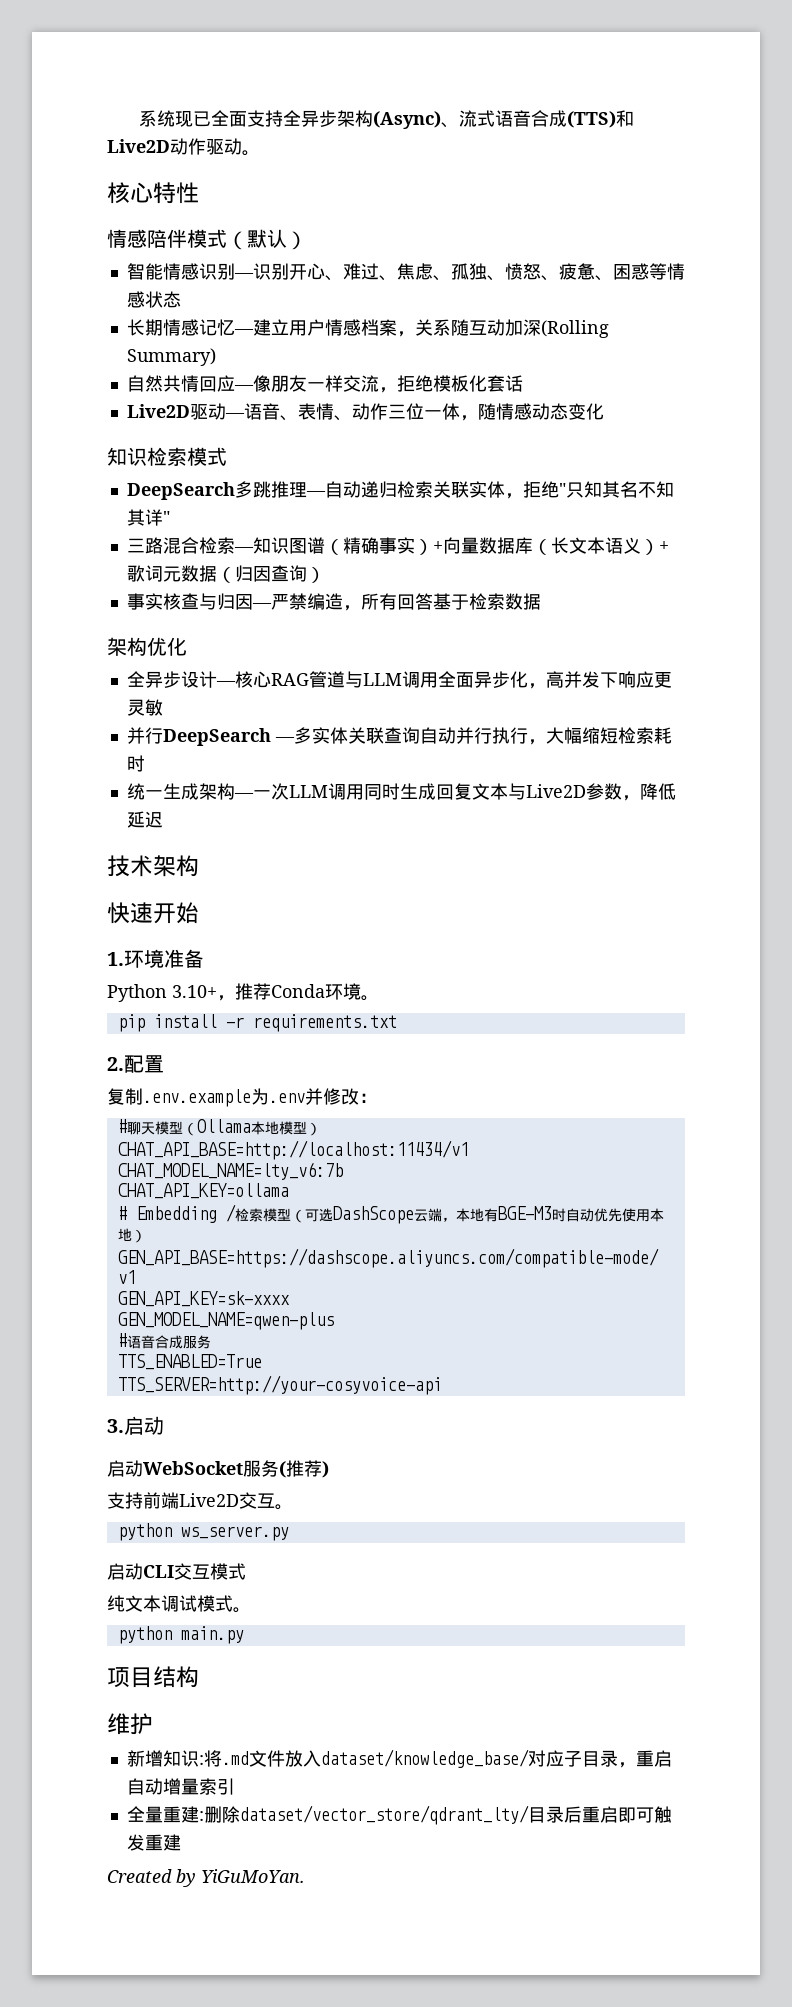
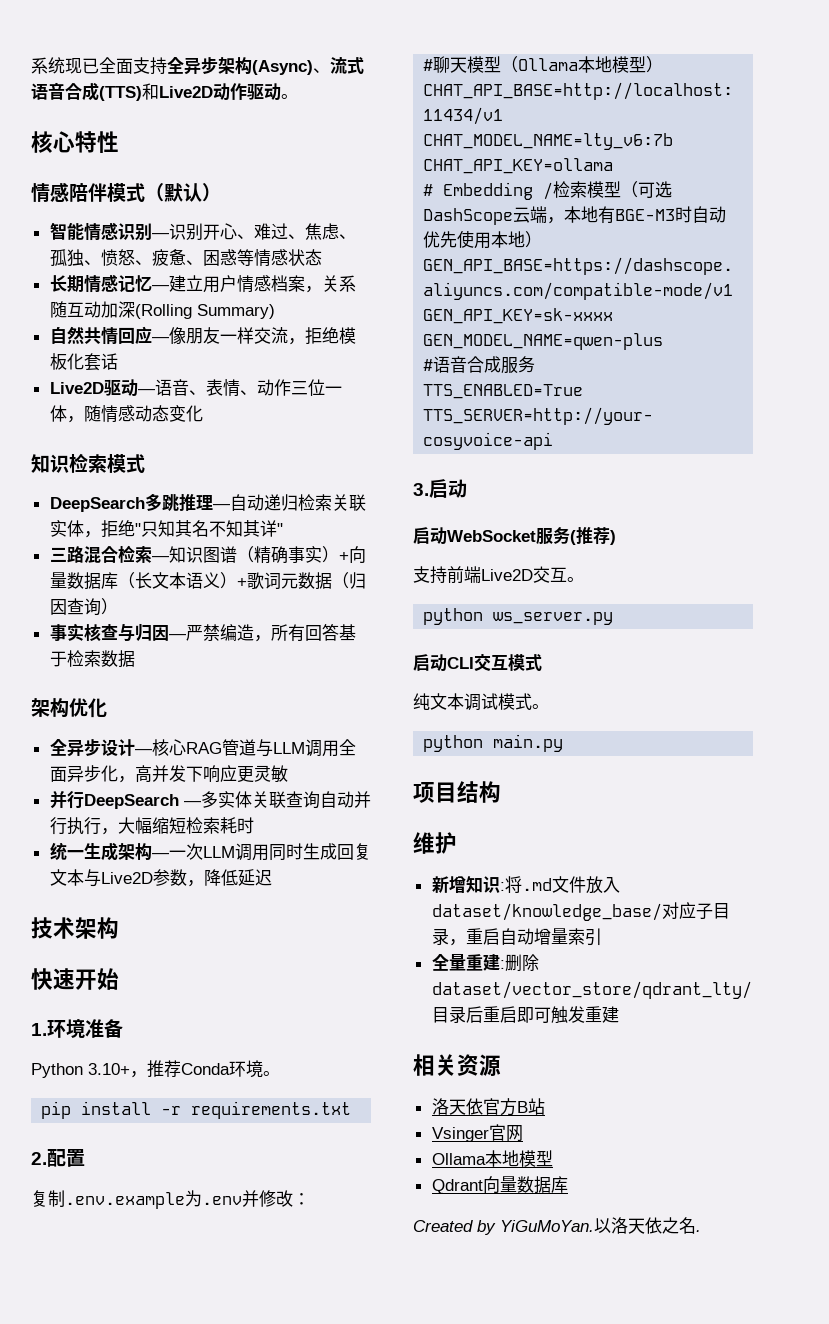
+ 相关资源
+ 洛天依官方B站
+ Vsinger官网
+ Ollama本地模型
+ Qdrant向量数据库
+ 以洛天依之名.

